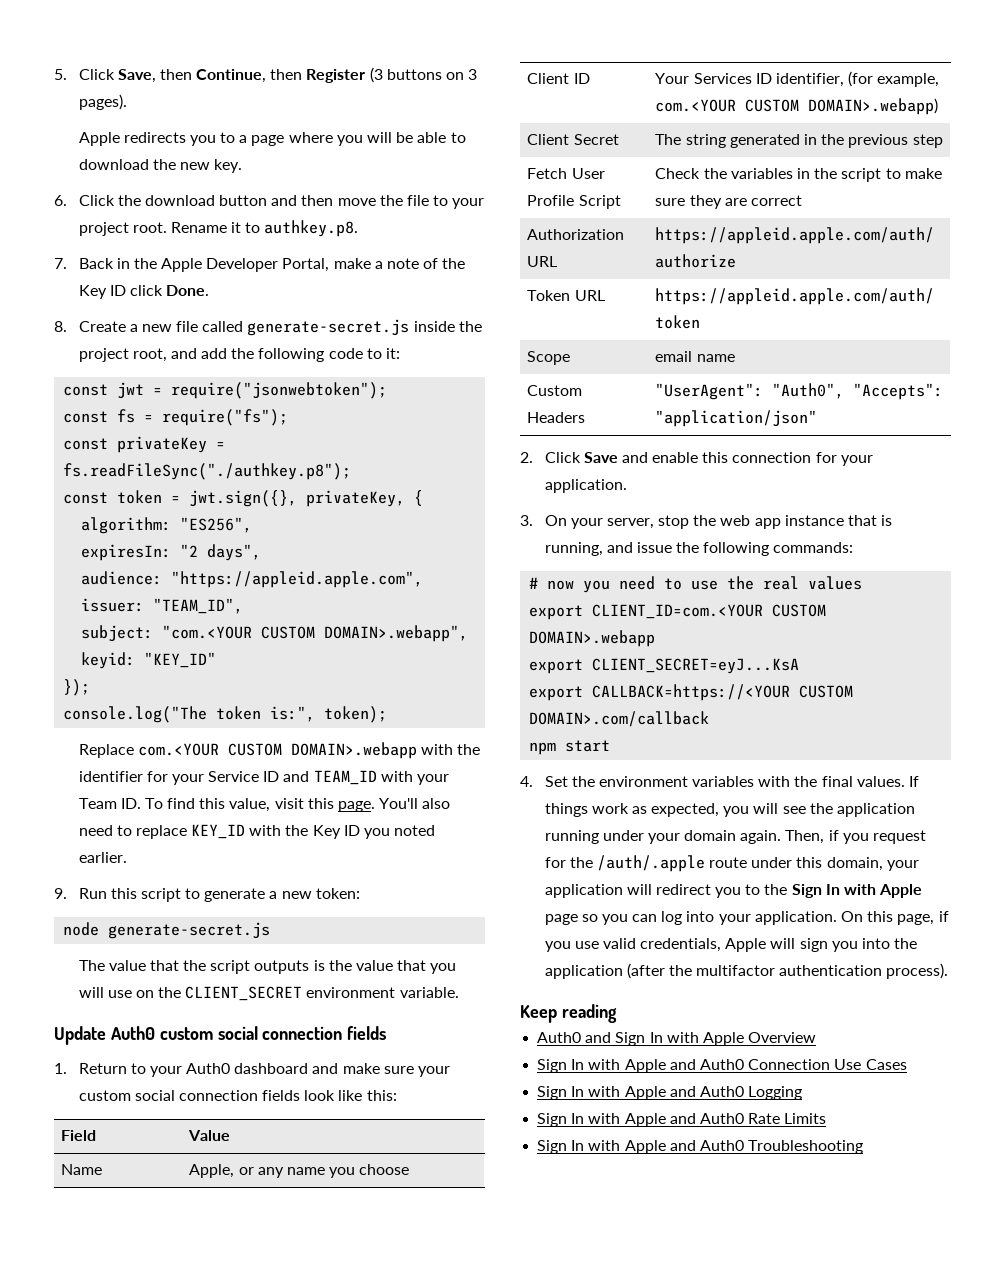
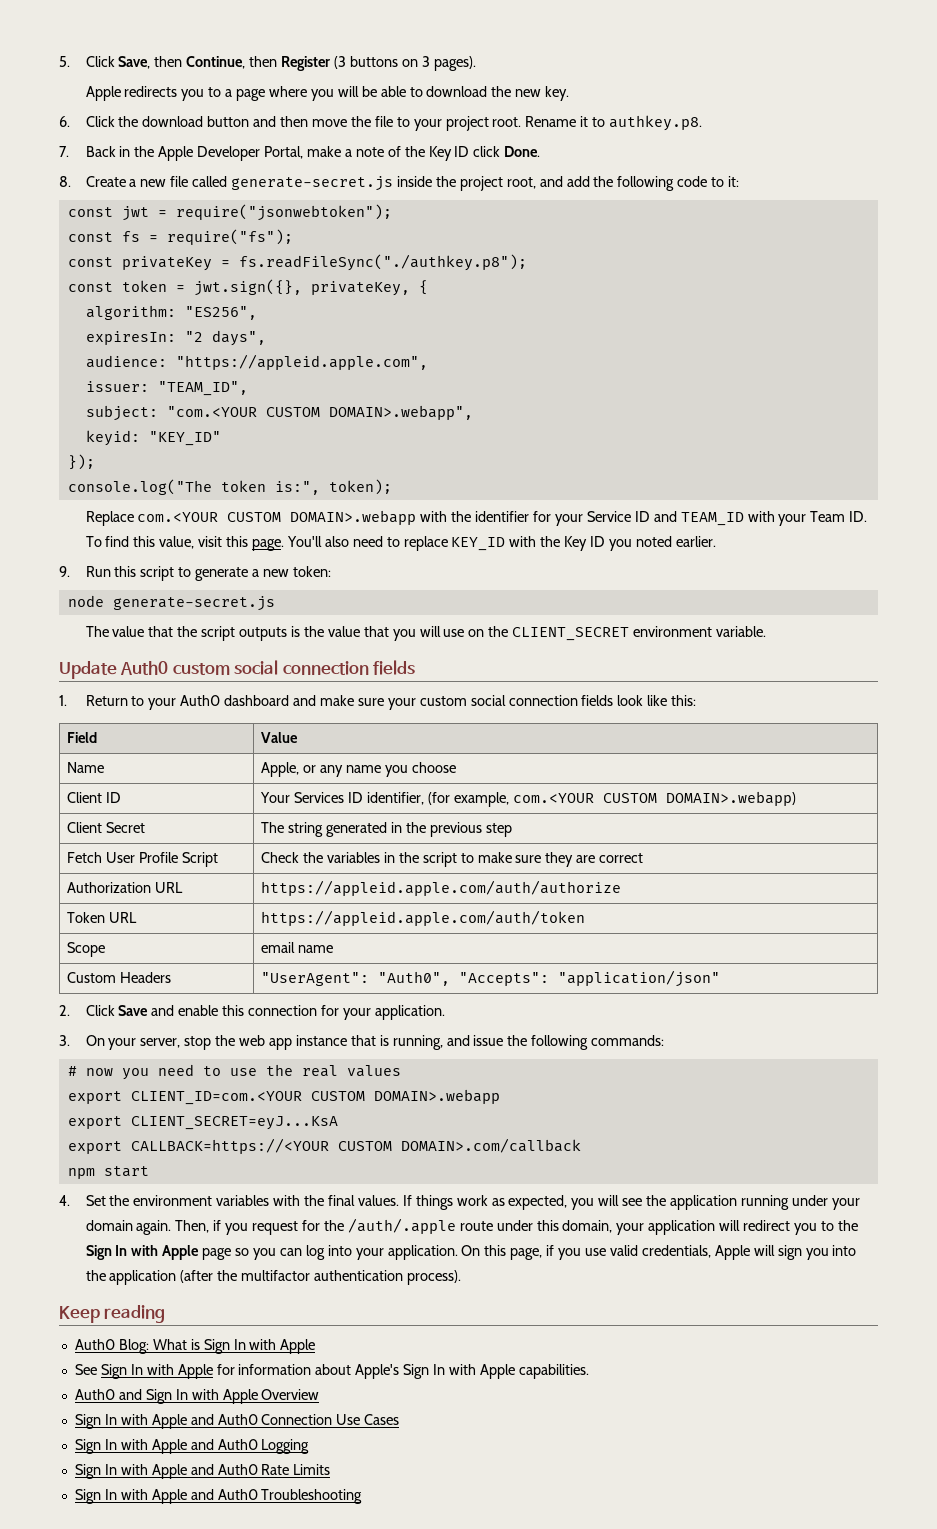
+ Auth0 Blog: What is Sign In with Apple
+ See Sign In with Apple for information about Apple's Sign In with Apple capabilities.

